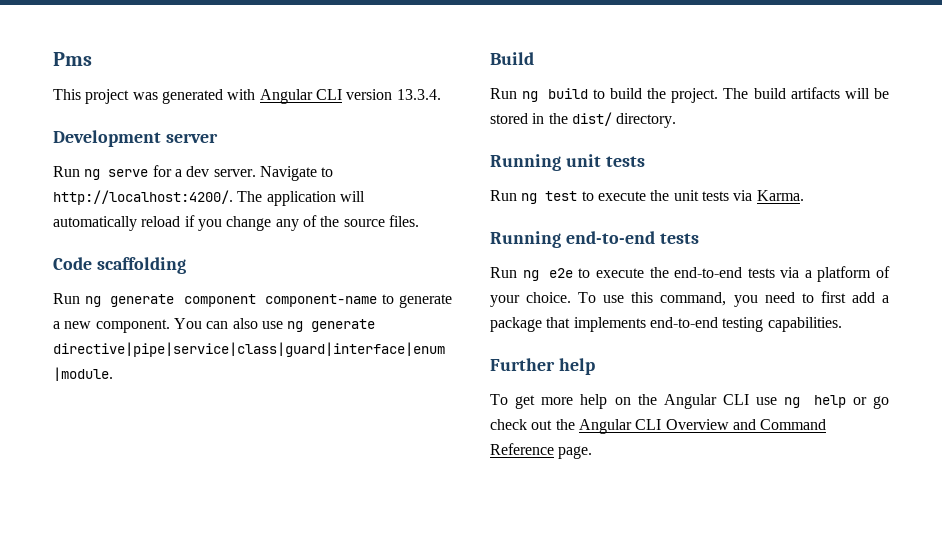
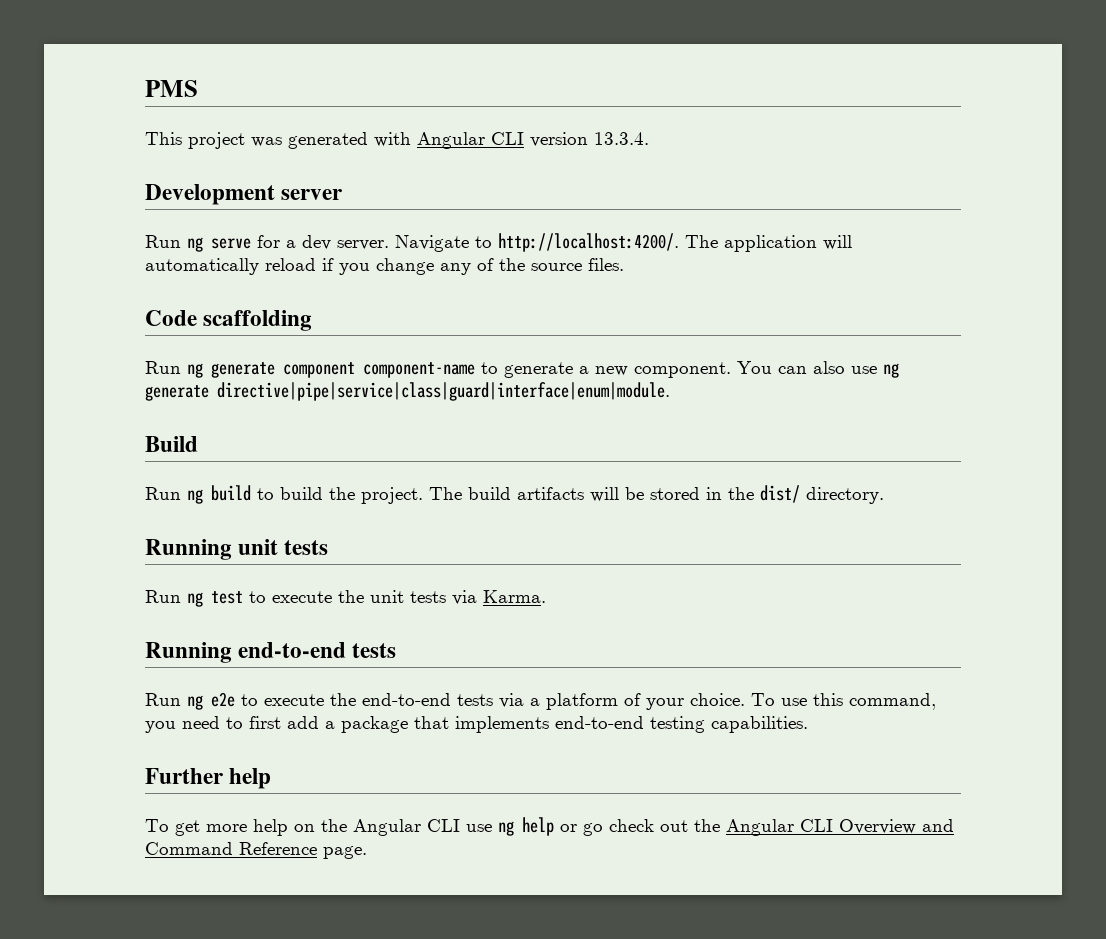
- Pms
+ PMS

